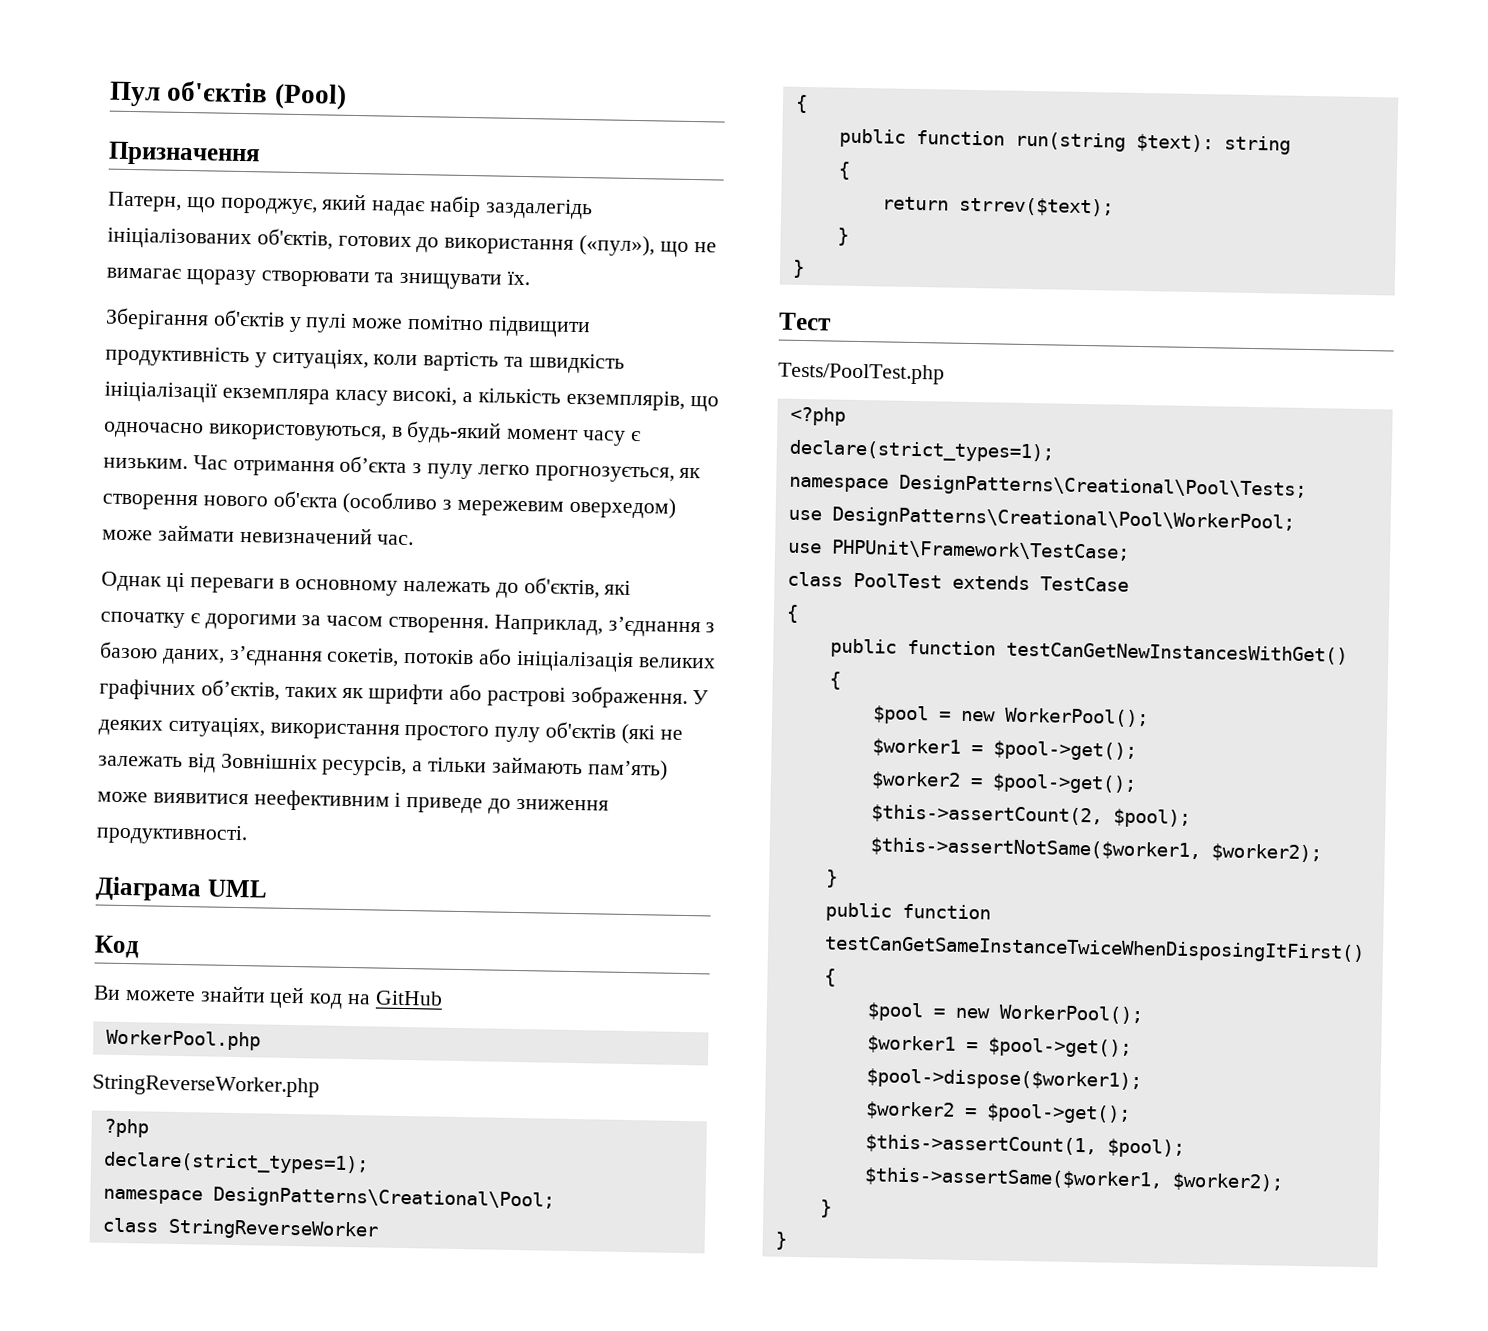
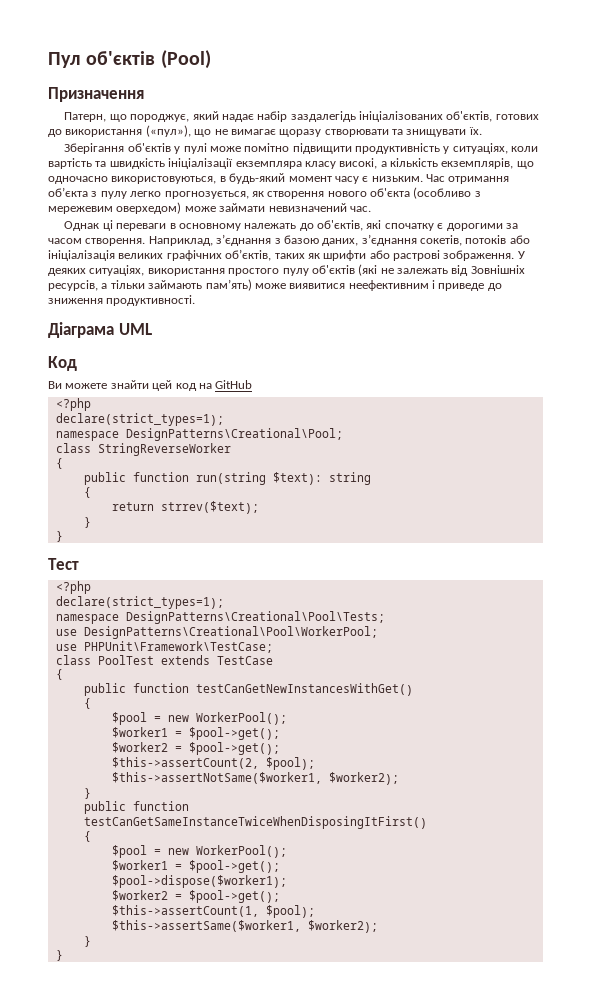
  Ви можете знайти цей код на GitHub
- WorkerPool.php
- StringReverseWorker.php
- ?php
+ <?php
- Tests/PoolTest.php

